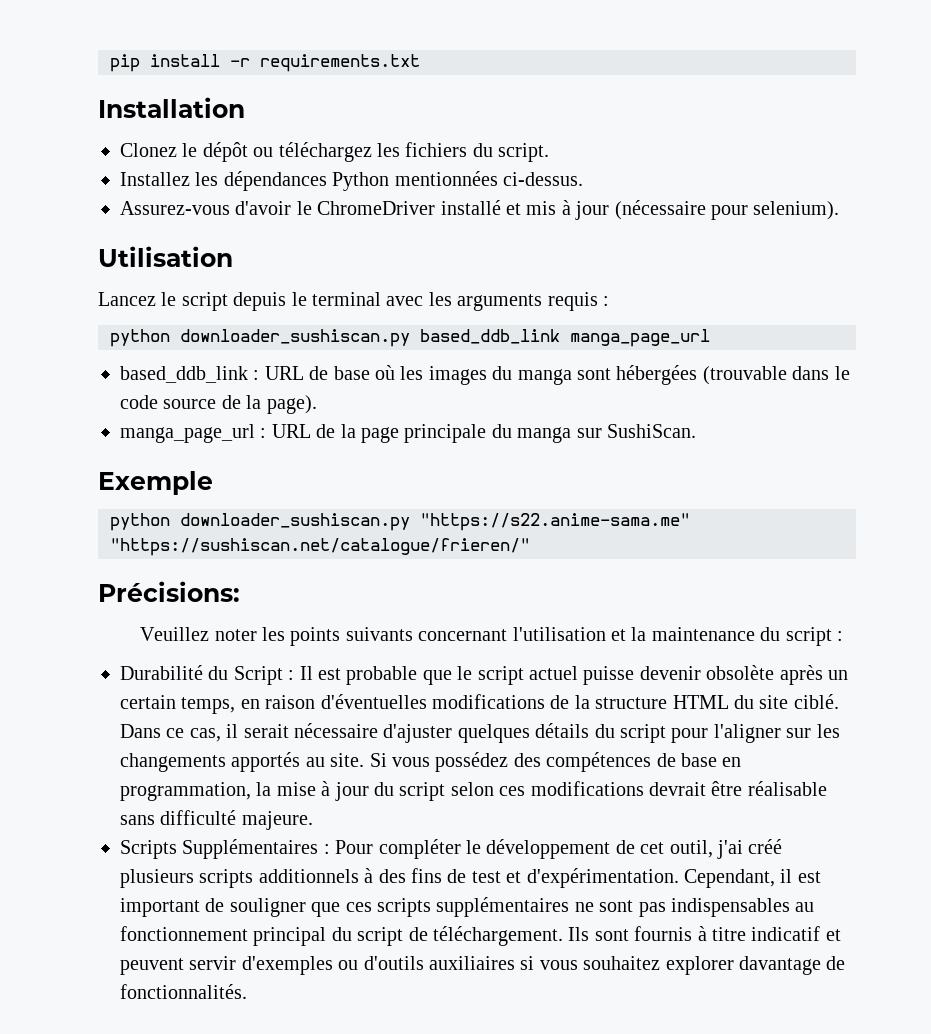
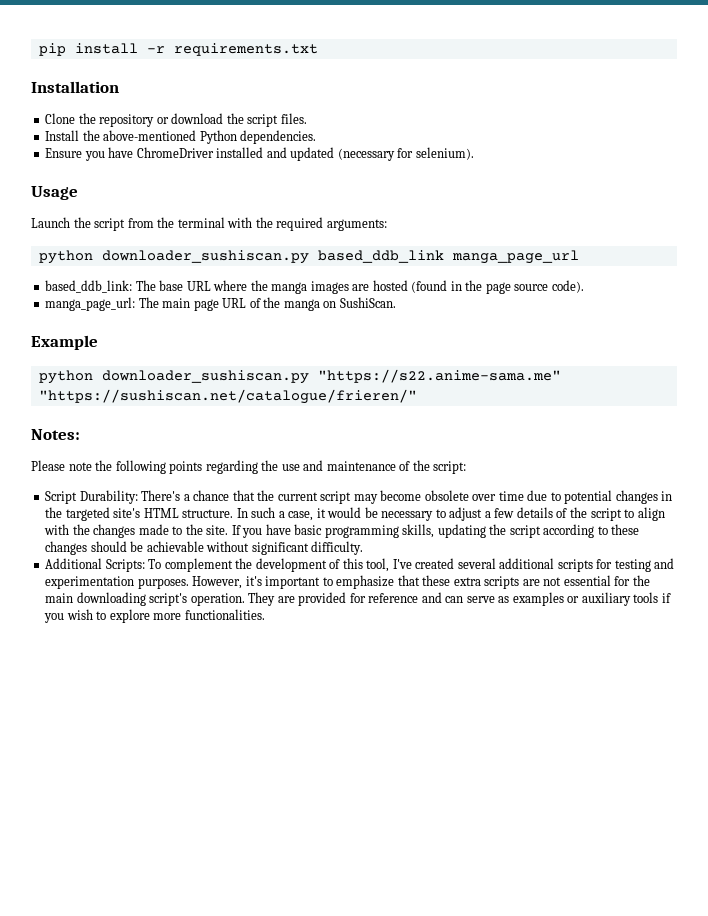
- Clonez le dépôt ou téléchargez les fichiers du script.
- Installez les dépendances Python mentionnées ci-dessus.
- Assurez-vous d'avoir le ChromeDriver installé et mis à jour (nécessaire pour selenium).
- Utilisation
- Lancez le script depuis le terminal avec les arguments requis :
+ Clone the repository or download the script files.
+ Install the above-mentioned Python dependencies.
+ Ensure you have ChromeDriver installed and updated (necessary for selenium).
+ Usage
+ Launch the script from the terminal with the required arguments:
  python downloader_sushiscan.py based_ddb_link manga_page_url
- based_ddb_link : URL de base où les images du manga sont hébergées (trouvable dans le code source de la page).
- manga_page_url : URL de la page principale du manga sur SushiScan.
+ based_ddb_link: The base URL where the manga images are hosted (found in the page source code).
+ manga_page_url: The main page URL of the manga on SushiScan.
- Exemple
+ Example
- Précisions:
- Veuillez noter les points suivants concernant l'utilisation et la maintenance du script :
- Durabilité du Script : Il est probable que le script actuel puisse devenir obsolète après un certain temps, en raison d'éventuelles modifications de la structure HTML du site ciblé. Dans ce cas, il serait nécessaire d'ajuster quelques détails du script pour l'aligner sur les changements apportés au site. Si vous possédez des compétences de base en programmation, la mise à jour du script selon ces modifications devrait être réalisable sans difficulté majeure.
- Scripts Supplémentaires : Pour compléter le développement de cet outil, j'ai créé plusieurs scripts additionnels à des fins de test et d'expérimentation. Cependant, il est important de souligner que ces scripts supplémentaires ne sont pas indispensables au fonctionnement principal du script de téléchargement. Ils sont fournis à titre indicatif et peuvent servir d'exemples ou d'outils auxiliaires si vous souhaitez explorer davantage de fonctionnalités.
+ Notes:
+ Please note the following points regarding the use and maintenance of the script:
+ Script Durability: There's a chance that the current script may become obsolete over time due to potential changes in the targeted site's HTML structure. In such a case, it would be necessary to adjust a few details of the script to align with the changes made to the site. If you have basic programming skills, updating the script according to these changes should be achievable without significant difficulty.
+ Additional Scripts: To complement the development of this tool, I've created several additional scripts for testing and experimentation purposes. However, it's important to emphasize that these extra scripts are not essential for the main downloading script's operation. They are provided for reference and can serve as examples or auxiliary tools if you wish to explore more functionalities.

